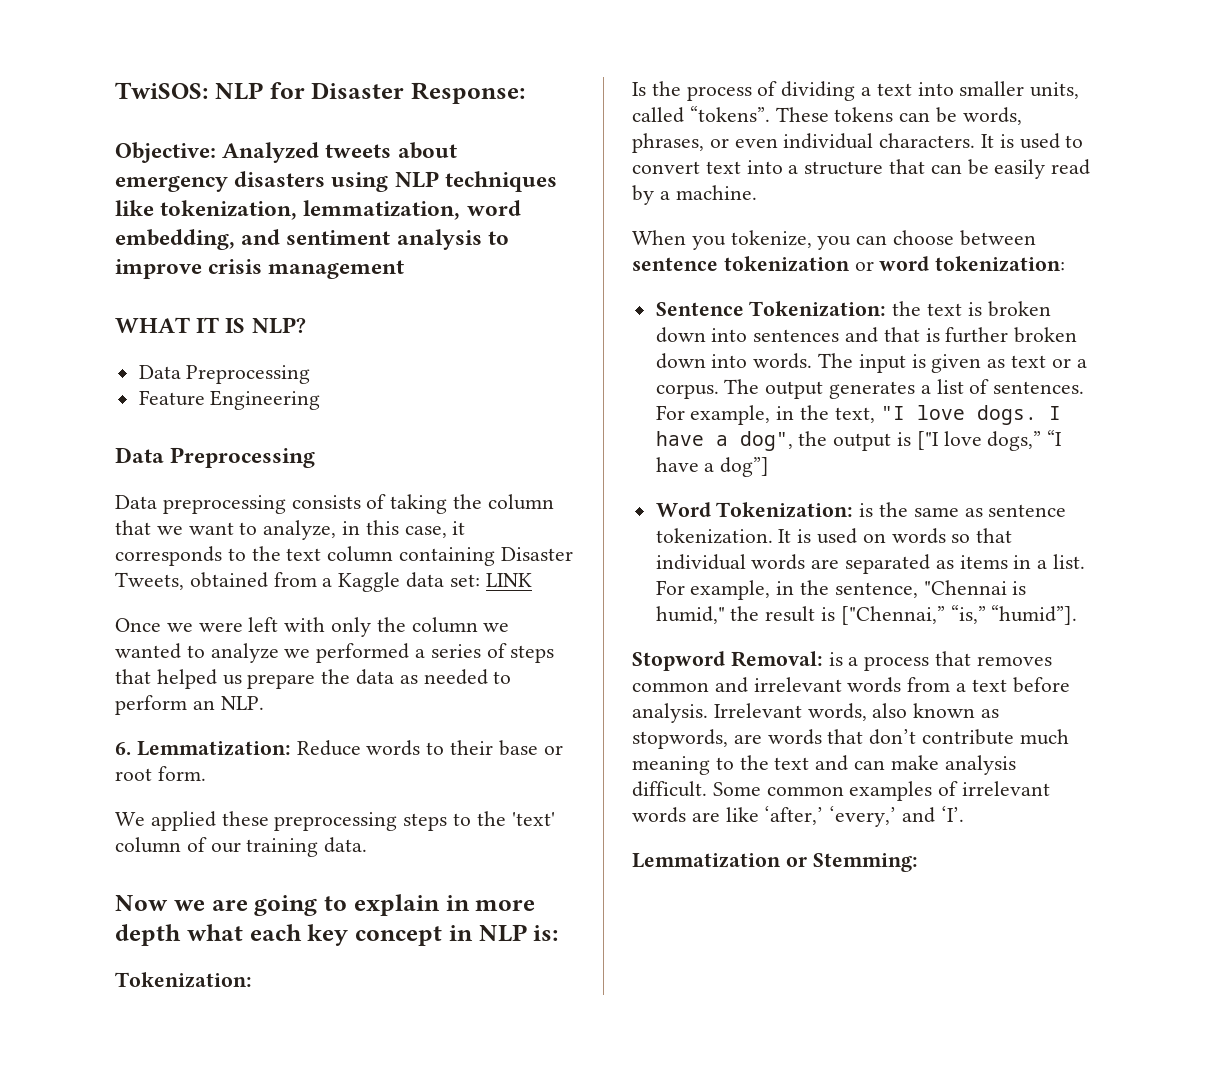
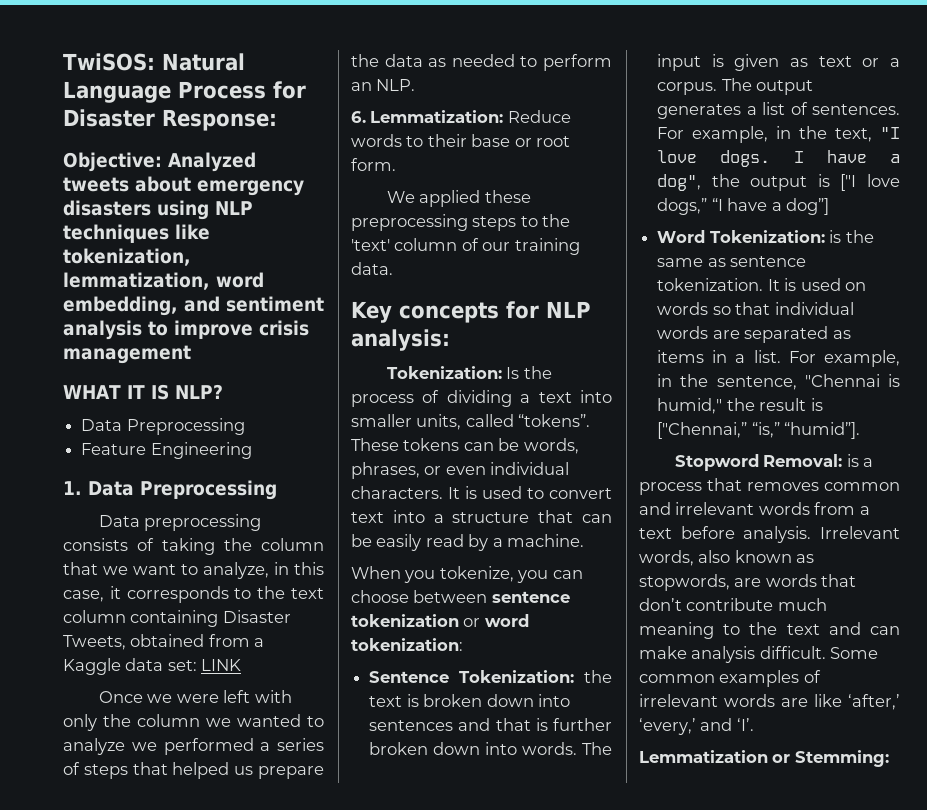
- TwiSOS: NLP for Disaster Response:
+ TwiSOS: Natural Language Process for Disaster Response:
  Feature Engineering
- Data Preprocessing
+ 1. Data Preprocessing
- Now we are going to explain in more depth what each key concept in NLP is:
- Tokenization:
- Is the process of dividing a text into smaller units, called “tokens”.
+ Key concepts for NLP analysis:
+ Tokenization: Is the process of dividing a text into smaller units, called “tokens”.

